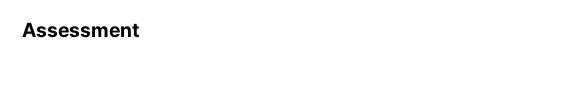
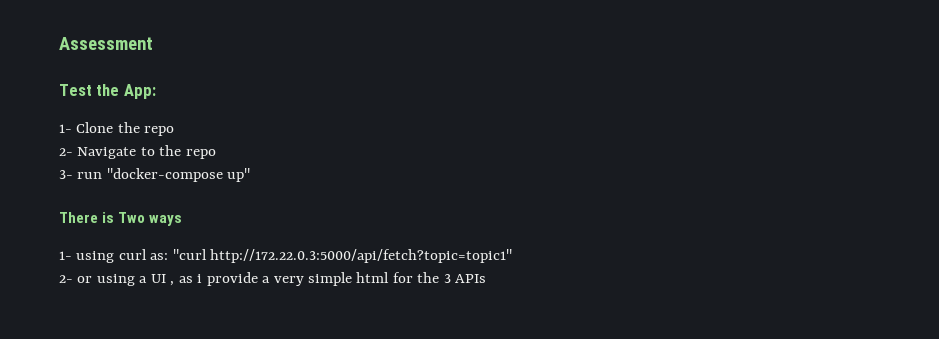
+ Test the App:
+ 1- Clone the repo
+ 2- Navigate to the repo
+ 3- run "docker-compose up"
+ There is Two ways
+ 1- using curl as: "curl http://172.22.0.3:5000/api/fetch?topic=topic1"
+ 2- or using a UI , as i provide a very simple html for the 3 APIs

